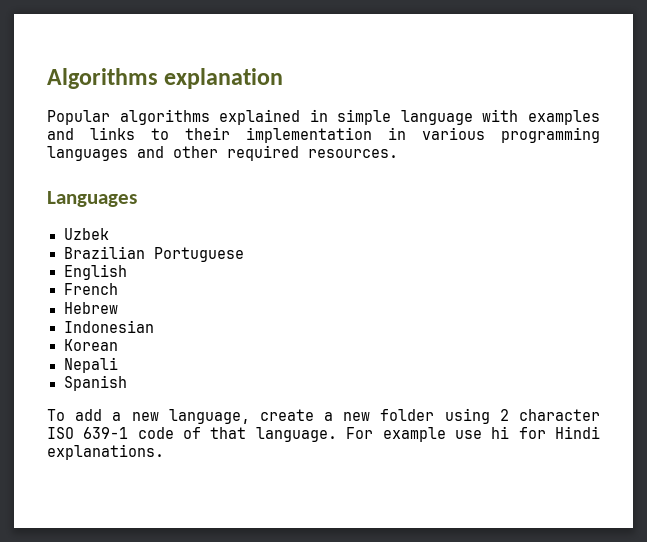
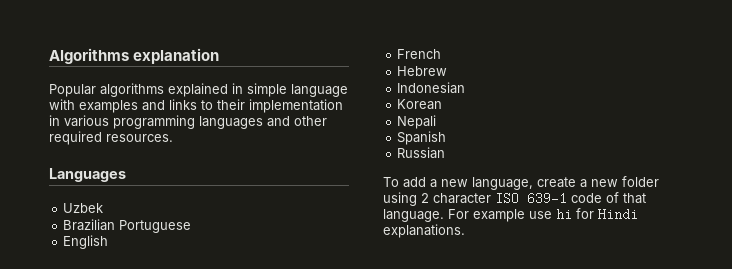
+ Russian

